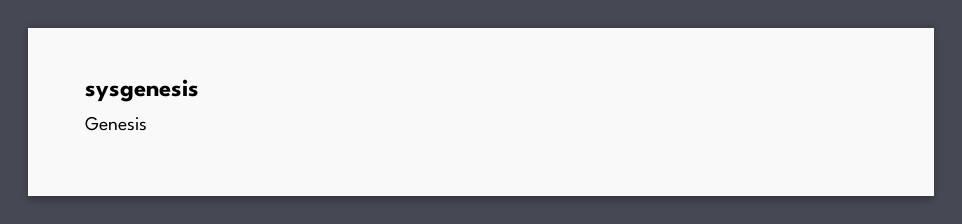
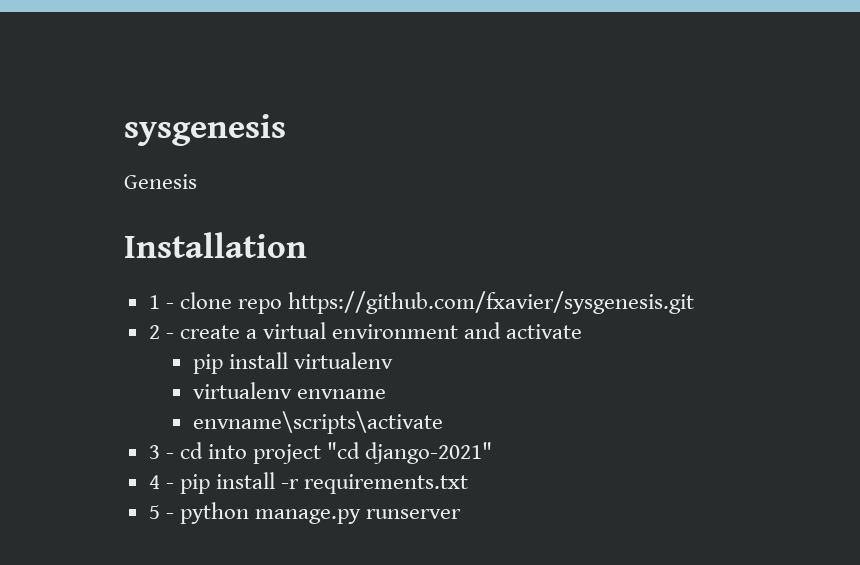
+ Installation
+ 1 - clone repo https://github.com/fxavier/sysgenesis.git
+ 2 - create a virtual environment and activate
+ pip install virtualenv
+ virtualenv envname
+ envname\scripts\activate
+ 3 - cd into project "cd django-2021"
+ 4 - pip install -r requirements.txt
+ 5 - python manage.py runserver

